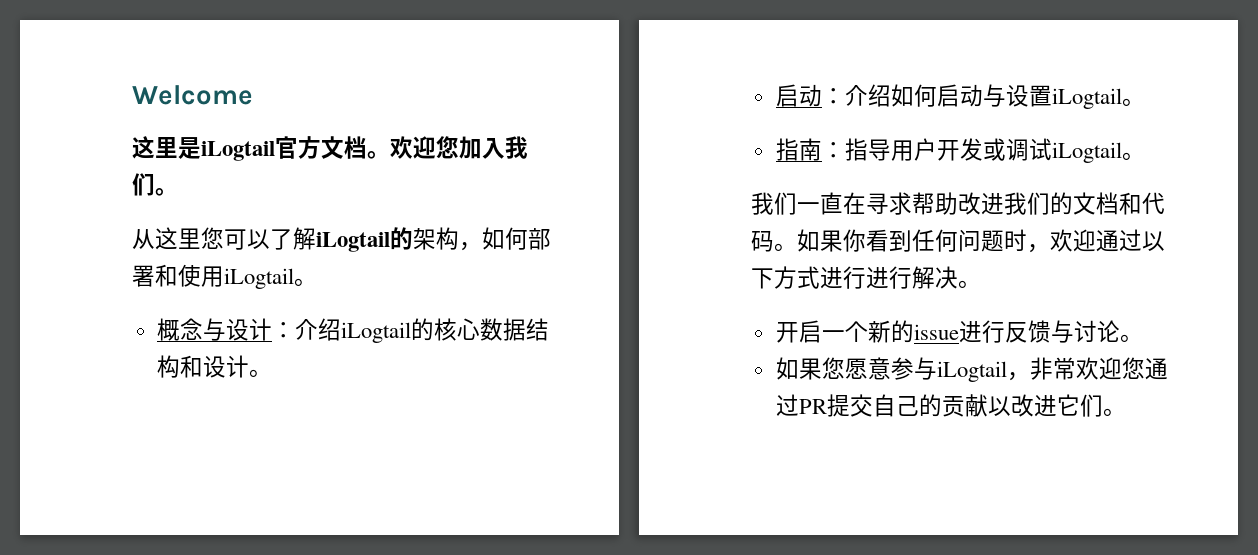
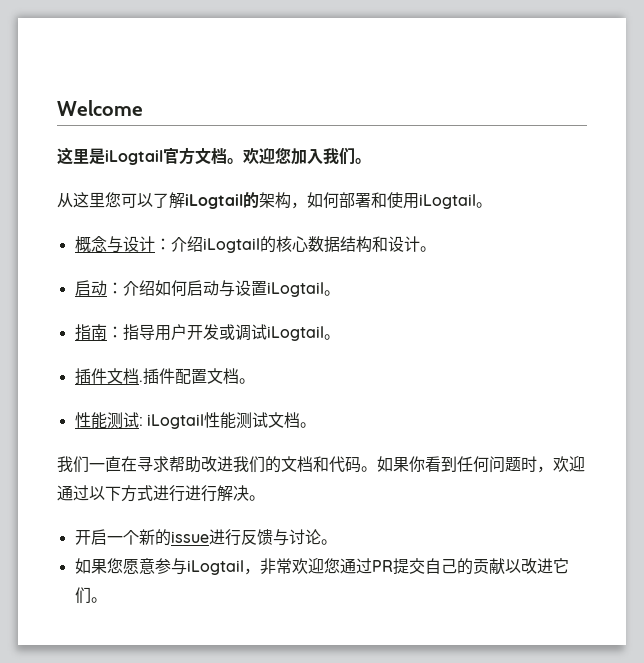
+ 插件文档.插件配置文档。
+ 性能测试: iLogtail性能测试文档。

